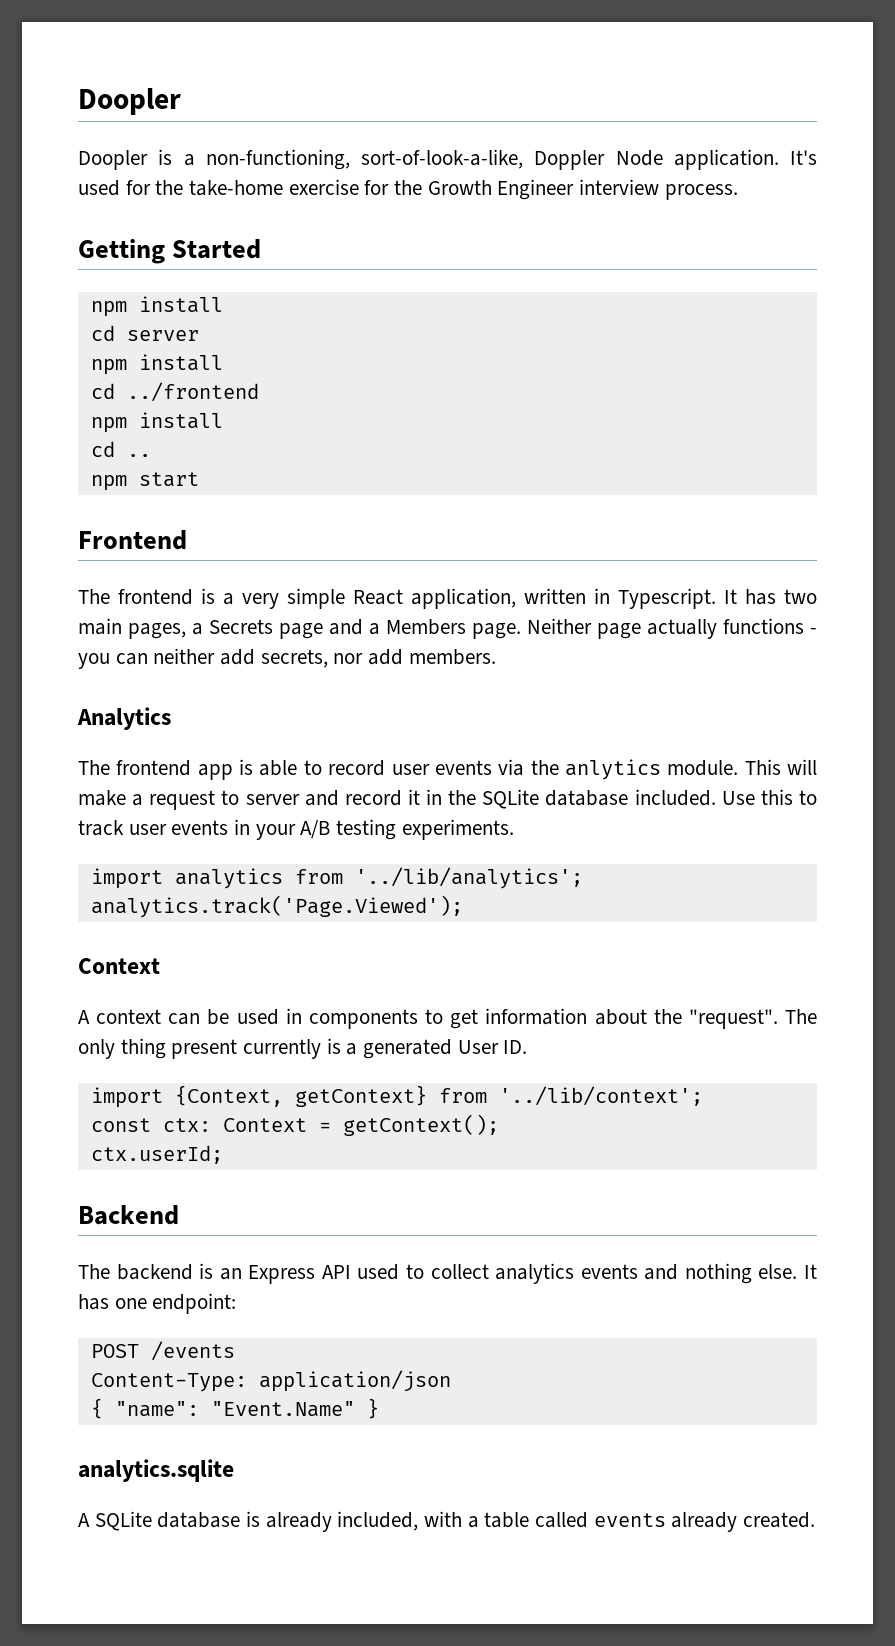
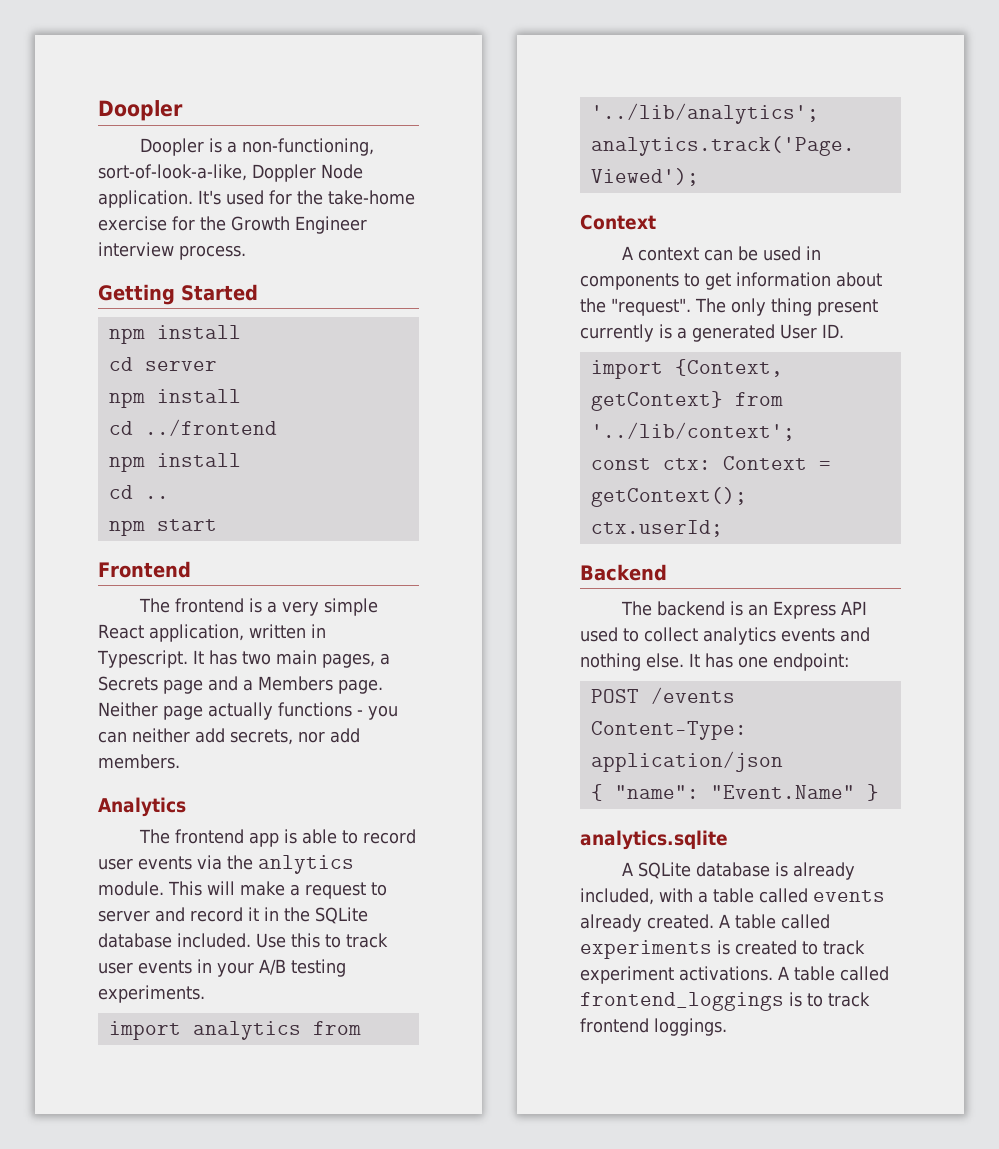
+ A table called experiments is created to track experiment activations. A table called frontend_loggings is to track frontend loggings.

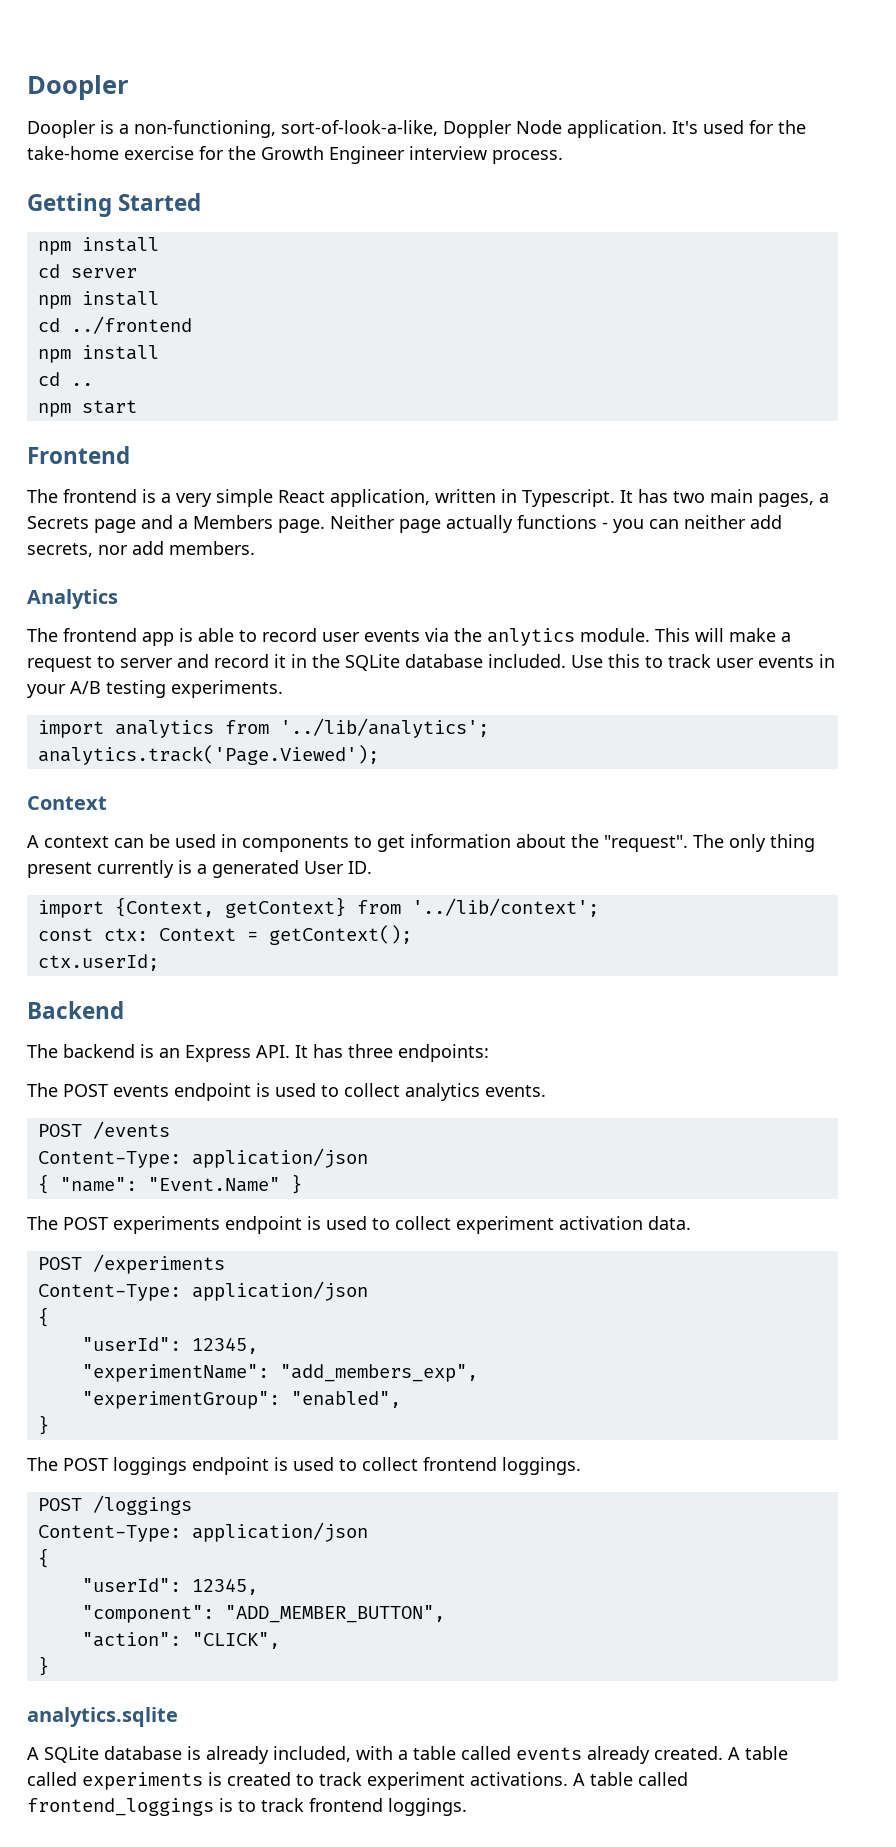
- The backend is an Express API used to collect analytics events and nothing else. It has one endpoint:
+ The backend is an Express API. It has three endpoints:
+ The POST events endpoint is used to collect analytics events.
+ The POST experiments endpoint is used to collect experiment activation data.
+ POST /experiments
+ Content-Type: application/json
+ {
+ "userId": 12345,
+ "experimentName": "add_members_exp",
+ "experimentGroup": "enabled",
+ }
+ The POST loggings endpoint is used to collect frontend loggings.
+ POST /loggings
+ Content-Type: application/json
+ {
+ "userId": 12345,
+ "component": "ADD_MEMBER_BUTTON",
+ "action": "CLICK",
+ }

